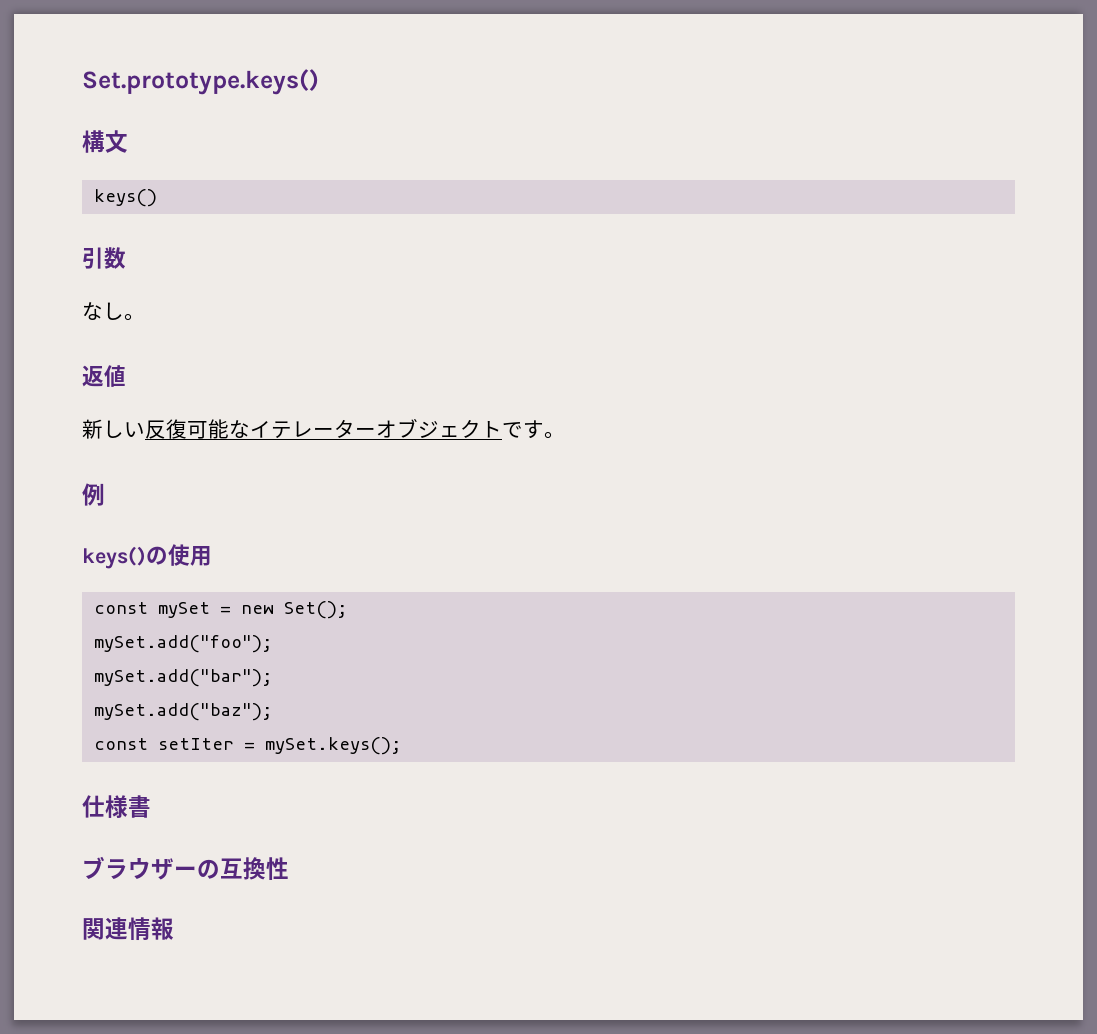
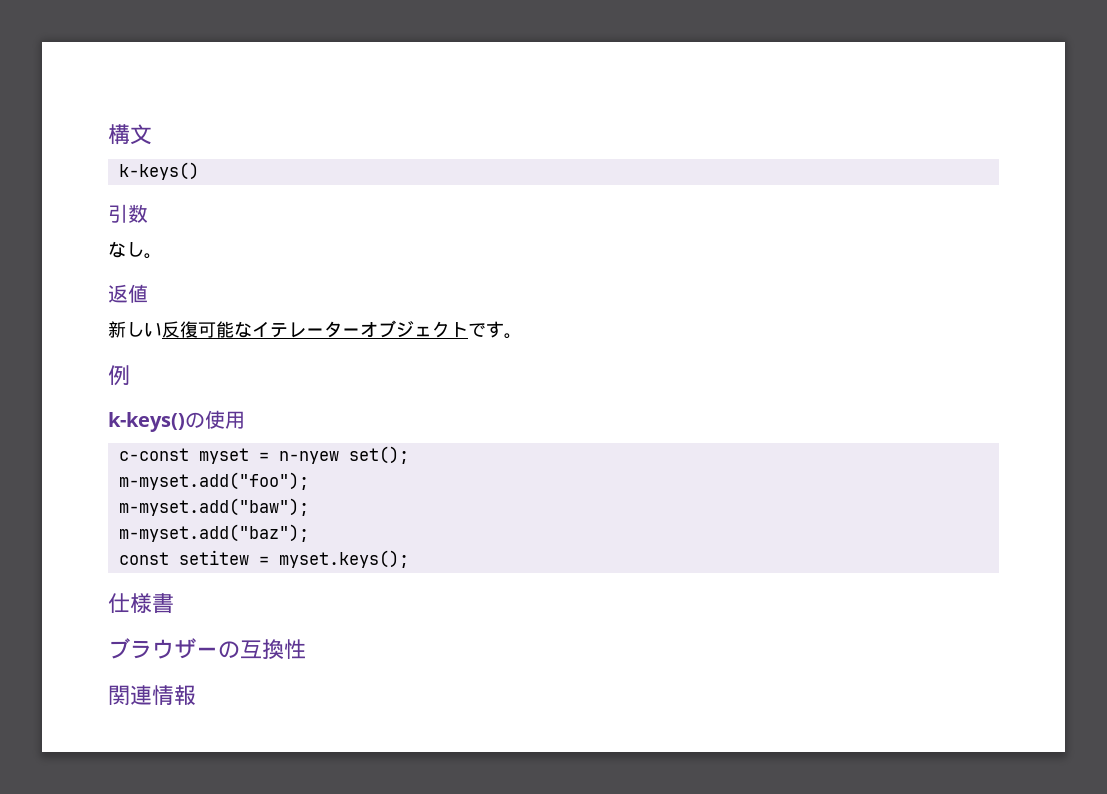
- Set.prototype.keys()
  構文
- keys()
+ k-keys()
- keys()の使用
+ k-keys()の使用
- const mySet = new Set();
- mySet.add("foo");
- mySet.add("bar");
- mySet.add("baz");
- const setIter = mySet.keys();
+ c-const myset = n-nyew set();
+ m-myset.add("foo");
+ m-myset.add("baw");
+ m-myset.add("baz");
+ const setitew = myset.keys();

